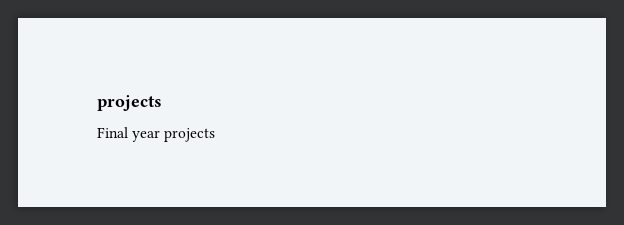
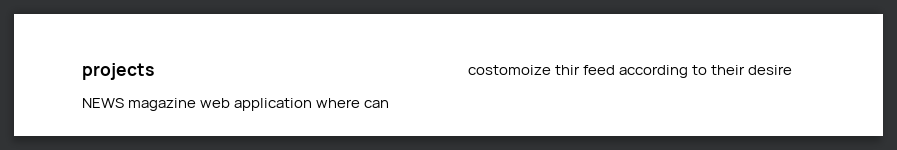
- Final year projects
+ NEWS magazine web application where can costomoize thir feed according to their desire

